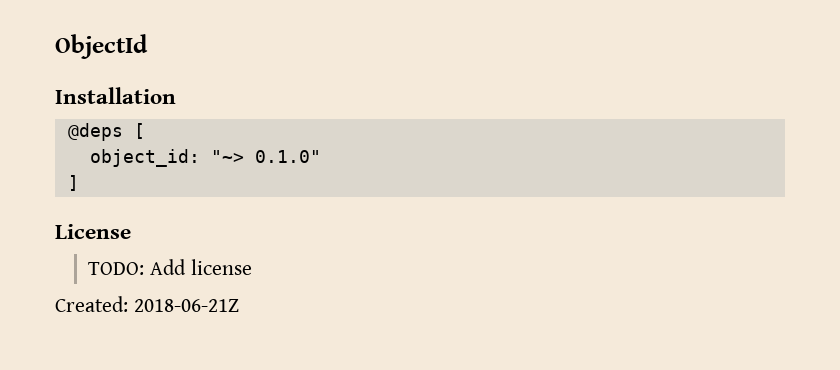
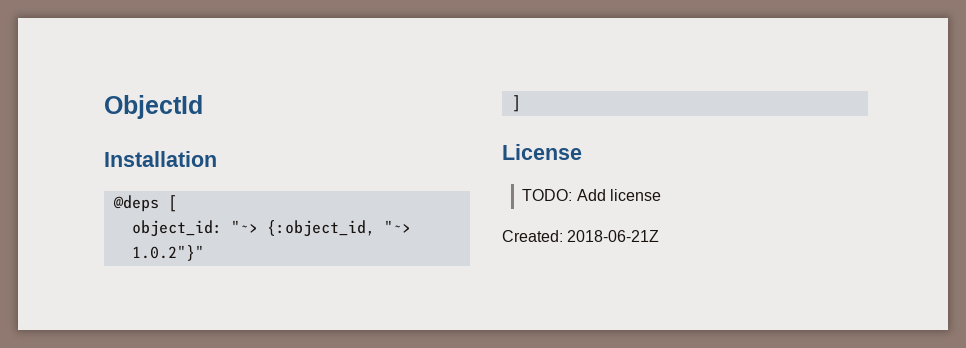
- object_id: "~> 0.1.0"
+ object_id: "~> {:object_id, "~> 1.0.2"}"

